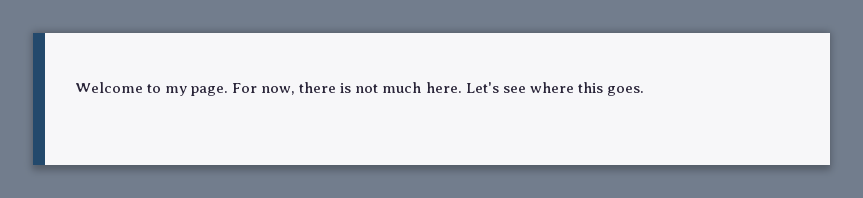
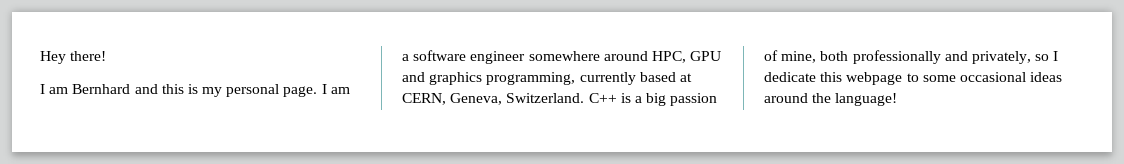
- Welcome to my page. For now, there is not much here. Let's see where this goes.
+ Hey there!
+ I am Bernhard and this is my personal page. I am a software engineer somewhere around HPC, GPU and graphics programming, currently based at CERN, Geneva, Switzerland. C++ is a big passion of mine, both professionally and privately, so I dedicate this webpage to some occasional ideas around the language!

